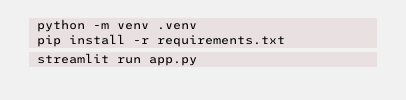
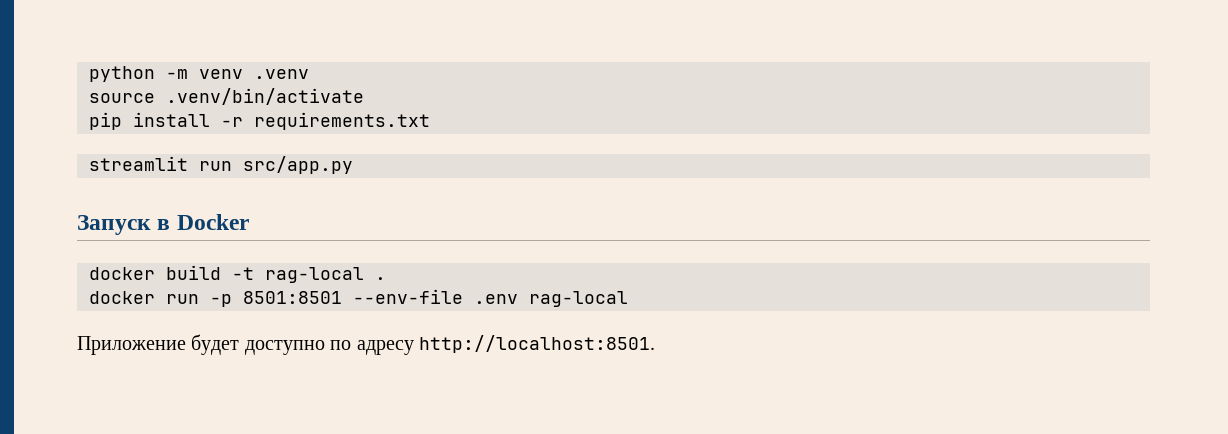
+ source .venv/bin/activate
- streamlit run app.py
+ streamlit run src/app.py
+ Запуск в Docker
+ docker build -t rag-local .
+ docker run -p 8501:8501 --env-file .env rag-local
+ Приложение будет доступно по адресу http://localhost:8501.

